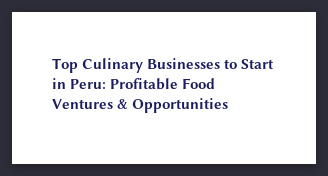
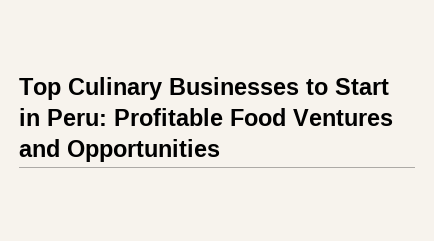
- Top Culinary Businesses to Start in Peru: Profitable Food Ventures & Opportunities
+ Top Culinary Businesses to Start in Peru: Profitable Food Ventures and Opportunities

